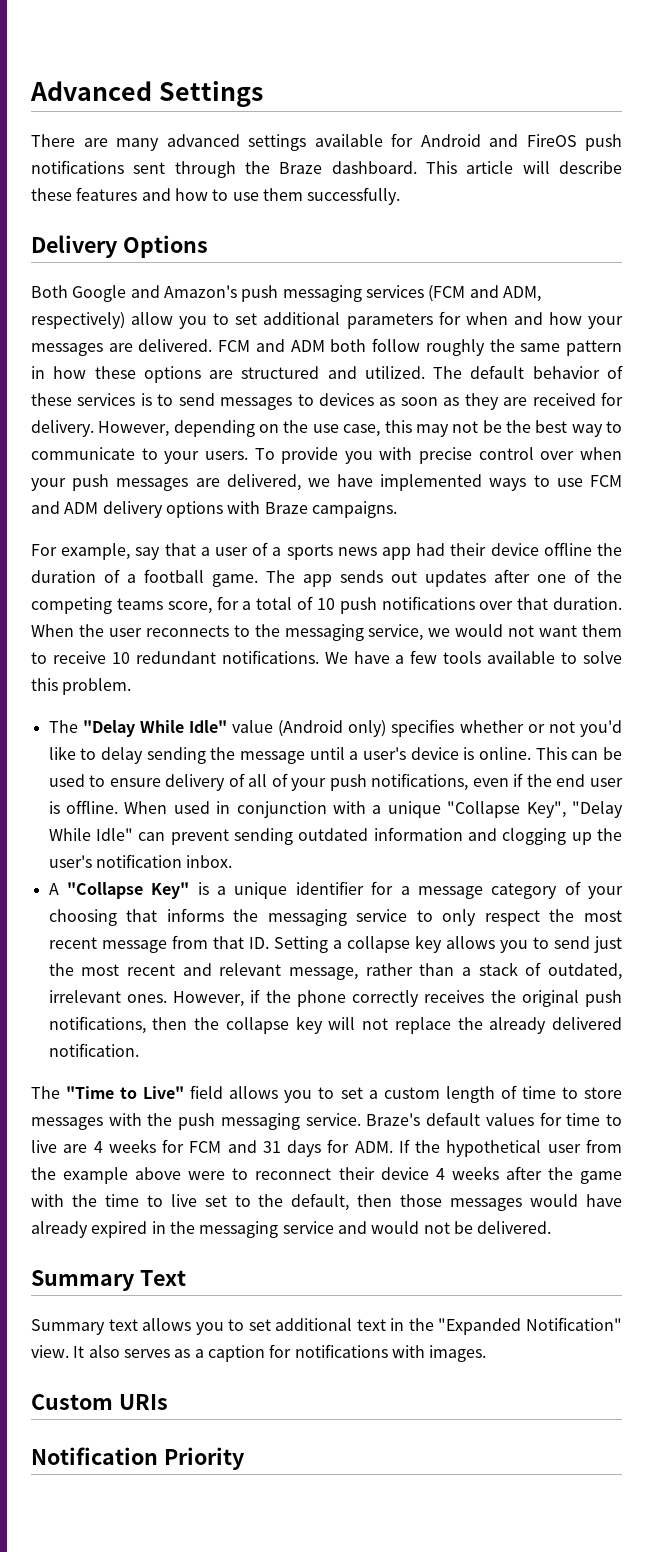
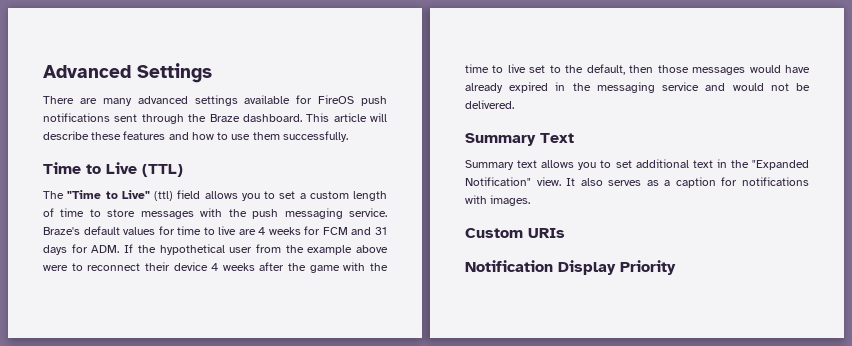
- There are many advanced settings available for Android and FireOS push notifications sent through the Braze dashboard.
+ There are many advanced settings available for FireOS push notifications sent through the Braze dashboard.
- Delivery Options
- Both Google and Amazon's push messaging services (FCM and ADM, respectively) allow you to set additional parameters for when and how your messages are delivered. FCM and ADM both follow roughly the same pattern in how these options are structured and utilized. The default behavior of these services is to send messages to devices as soon as they are received for delivery. However, depending on the use case, this may not be the best way to communicate to your users. To provide you with precise control over when your push messages are delivered, we have implemented ways to use FCM and ADM delivery options with Braze campaigns.
- For example, say that a user of a sports news app had their device offline the duration of a football game. The app sends out updates after one of the competing teams score, for a total of 10 push notifications over that duration. When the user reconnects to the messaging service, we would not want them to receive 10 redundant notifications. We have a few tools available to solve this problem.
- The "Delay While Idle" value (Android only) specifies whether or not you'd like to delay sending the message until a user's device is online. This can be used to ensure delivery of all of your push notifications, even if the end user is offline. When used in conjunction with a unique "Collapse Key", "Delay While Idle" can prevent sending outdated information and clogging up the user's notification inbox.
- A "Collapse Key" is a unique identifier for a message category of your choosing that informs the messaging service to only respect the most recent message from that ID. Setting a collapse key allows you to send just the most recent and relevant message, rather than a stack of outdated, irrelevant ones. However, if the phone correctly receives the original push notifications, then the collapse key will not replace the already delivered notification.
+ Time to Live (TTL)
- The "Time to Live" field allows you to set a custom length of time to store messages with the push messaging service.
+ The "Time to Live" (ttl) field allows you to set a custom length of time to store messages with the push messaging service.
- Notification Priority
+ Notification Display Priority

